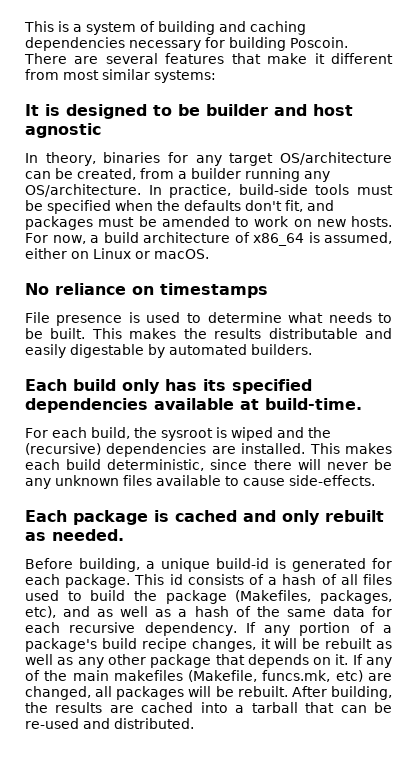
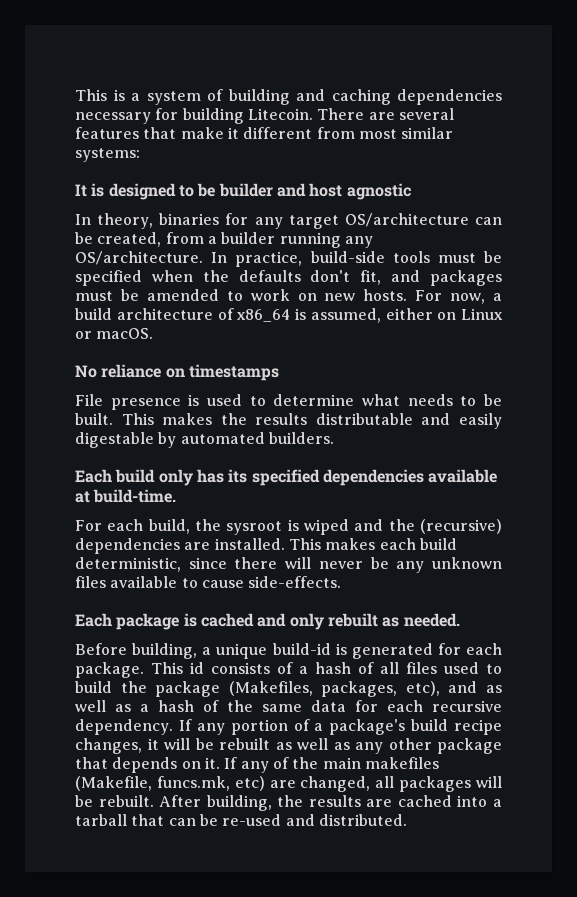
- This is a system of building and caching dependencies necessary for building Poscoin.
+ This is a system of building and caching dependencies necessary for building Litecoin.

